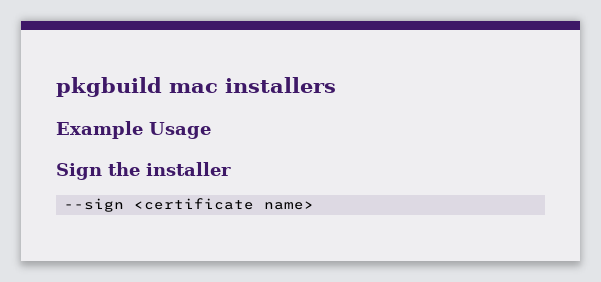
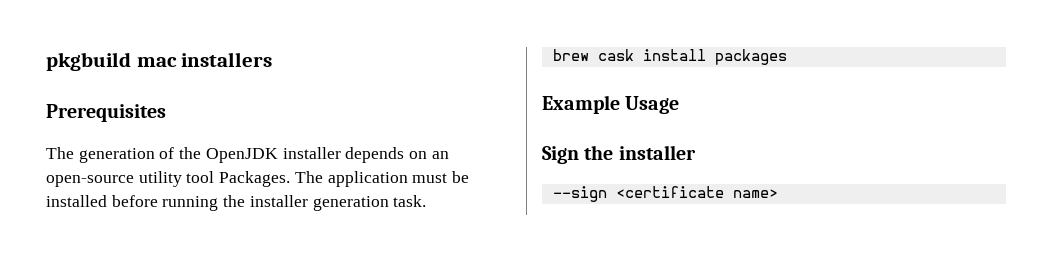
+ Prerequisites
+ The generation of the OpenJDK installer depends on an open-source utility tool Packages. The application must be installed before running the installer generation task.
+ brew cask install packages

